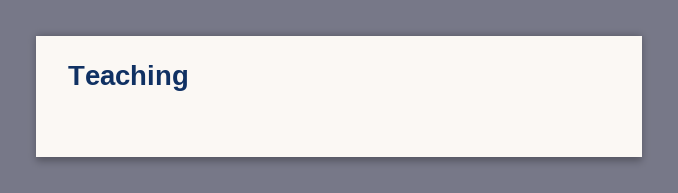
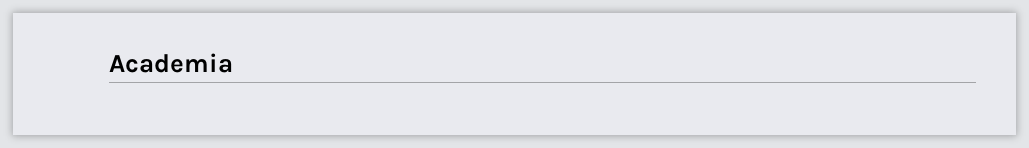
- Teaching
+ Academia

